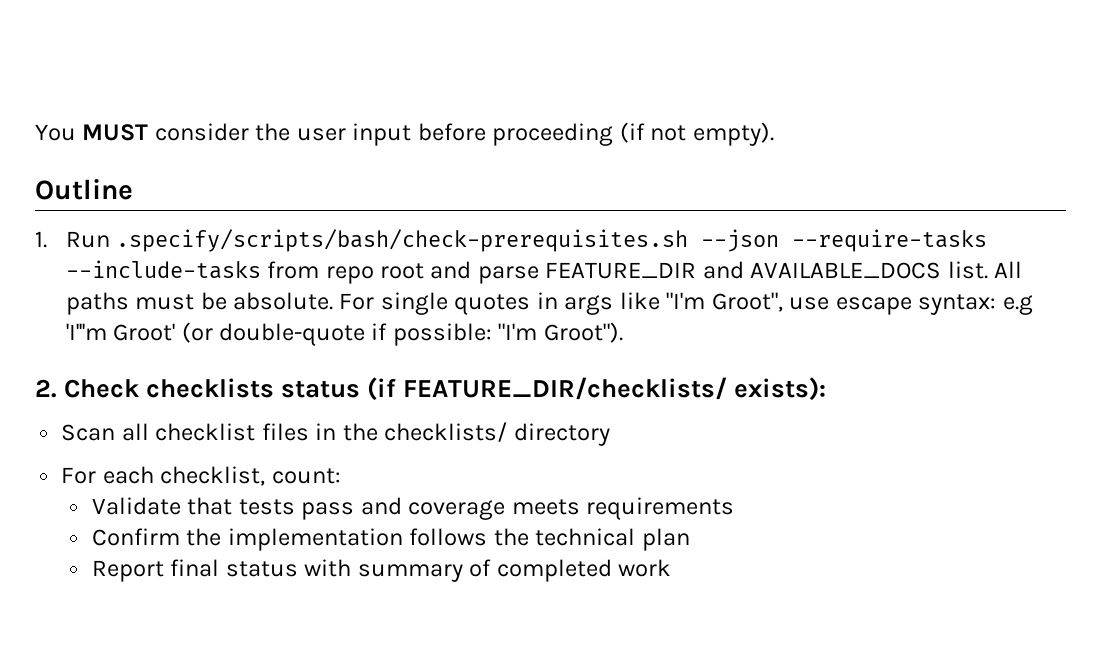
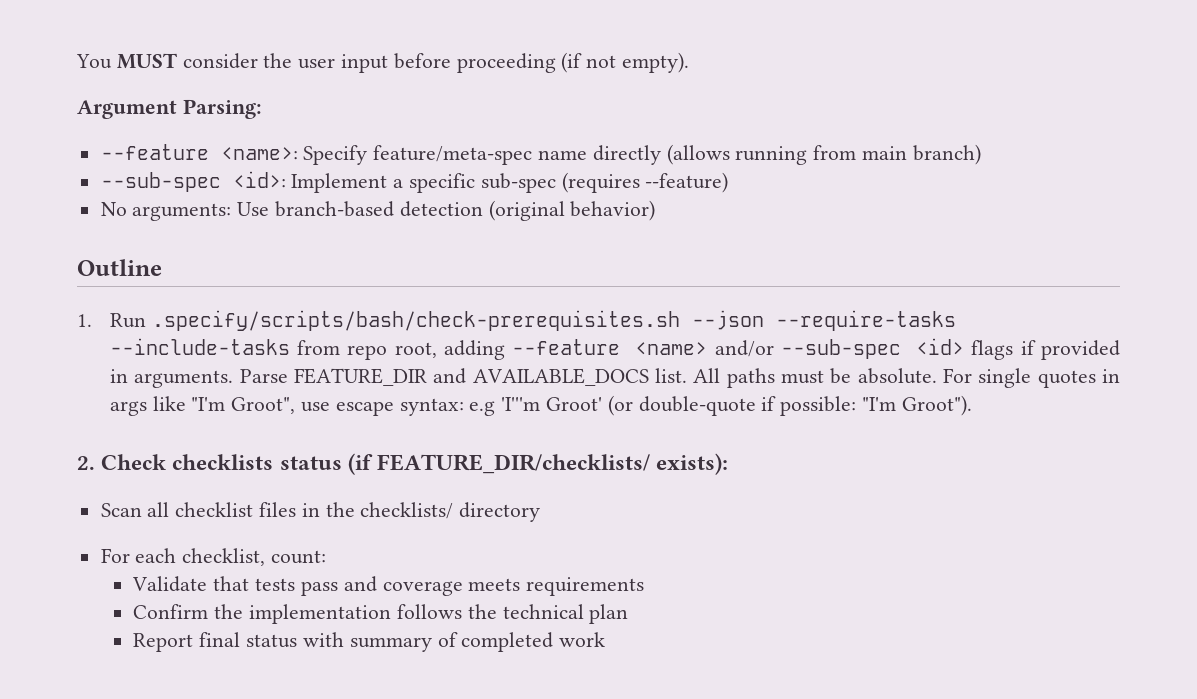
+ Argument Parsing:
+ --feature <name>: Specify feature/meta-spec name directly (allows running from main branch)
+ --sub-spec <id>: Implement a specific sub-spec (requires --feature)
+ No arguments: Use branch-based detection (original behavior)
- 1. Run .specify/scripts/bash/check-prerequisites.sh --json --require-tasks --include-tasks from repo root and parse FEATURE_DIR and AVAILABLE_DOCS list.
+ 1. Run .specify/scripts/bash/check-prerequisites.sh --json --require-tasks --include-tasks from repo root, adding --feature <name> and/or --sub-spec <id> flags if provided in arguments. Parse FEATURE_DIR and AVAILABLE_DOCS list.

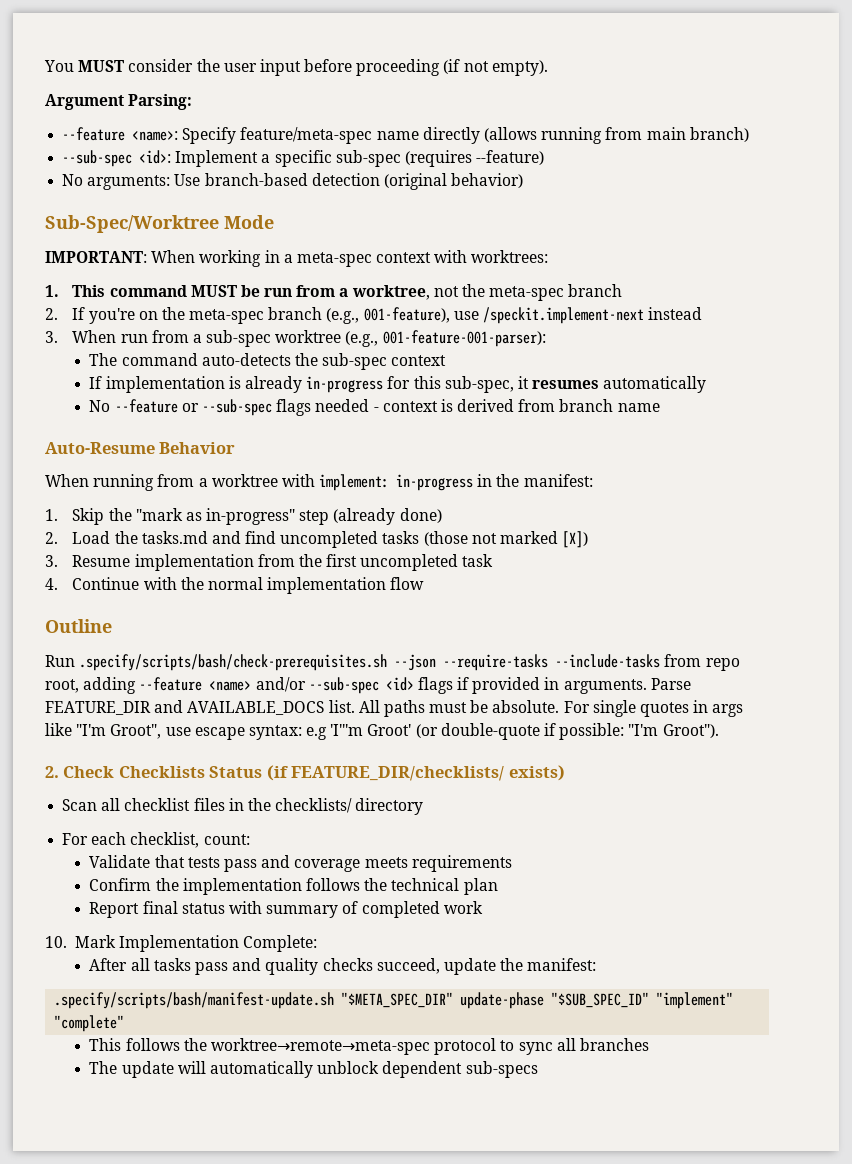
+ Sub-Spec/Worktree Mode
+ IMPORTANT: When working in a meta-spec context with worktrees:
+ 1. This command MUST be run from a worktree, not the meta-spec branch
+ 2. If you're on the meta-spec branch (e.g., 001-feature), use /speckit.implement-next instead
+ 3. When run from a sub-spec worktree (e.g., 001-feature-001-parser):
+ The command auto-detects the sub-spec context
+ If implementation is already in-progress for this sub-spec, it resumes automatically
+ No --feature or --sub-spec flags needed - context is derived from branch name
+ Auto-Resume Behavior
+ When running from a worktree with implement: in-progress in the manifest:
+ 1. Skip the "mark as in-progress" step (already done)
+ 2. Load the tasks.md and find uncompleted tasks (those not marked [X])
+ 3. Resume implementation from the first uncompleted task
+ 4. Continue with the normal implementation flow
- 1. Run .specify/scripts/bash/check-prerequisites.sh --json --require-tasks --include-tasks from repo root, adding --feature <name> and/or --sub-spec <id> flags if provided in arguments.
+ Run .specify/scripts/bash/check-prerequisites.sh --json --require-tasks --include-tasks from repo root, adding --feature <name> and/or --sub-spec <id> flags if provided in arguments.
- 2. Check checklists status (if FEATURE_DIR/checklists/ exists):
+ 2. Check Checklists Status (if FEATURE_DIR/checklists/ exists)
+ 10. Mark Implementation Complete:
+ After all tasks pass and quality checks succeed, update the manifest:
+ .specify/scripts/bash/manifest-update.sh "$META_SPEC_DIR" update-phase "$SUB_SPEC_ID" "implement" "complete"
+ This follows the worktree→remote→meta-spec protocol to sync all branches
+ The update will automatically unblock dependent sub-specs

